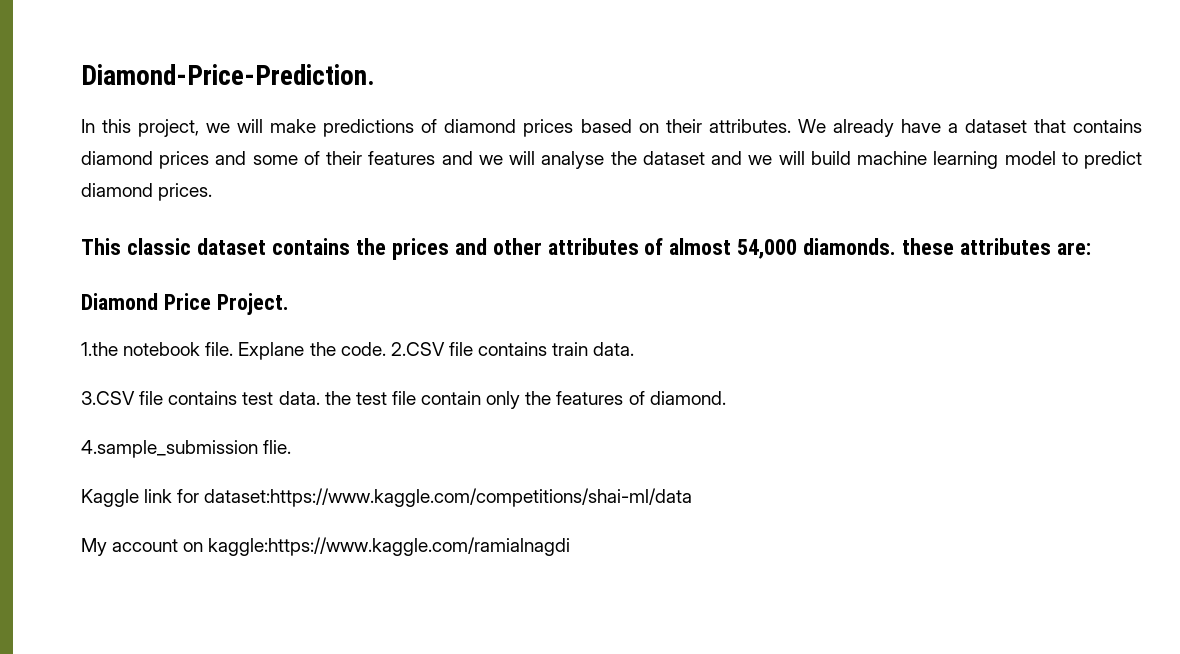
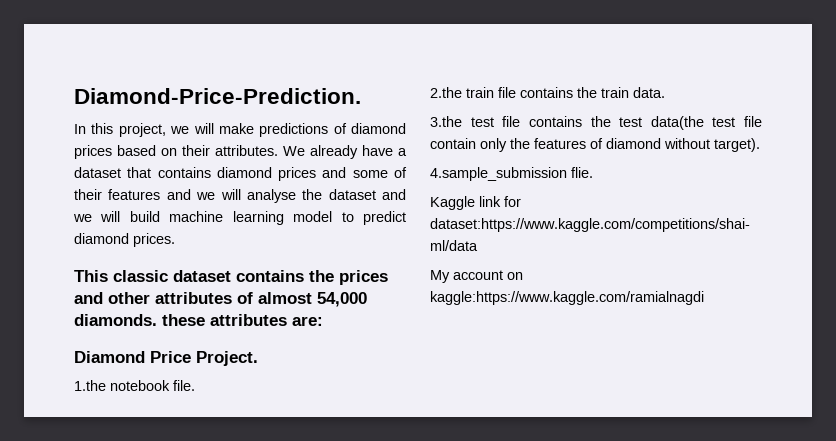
- 1.the notebook file. Explane the code. 2.CSV file contains train data.
+ 1.the notebook file.
+ 2.the train file contains the train data.
- 3.CSV file contains test data. the test file contain only the features of diamond.
+ 3.the test file contains the test data(the test file contain only the features of diamond without target).

